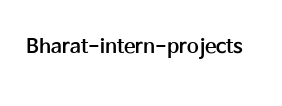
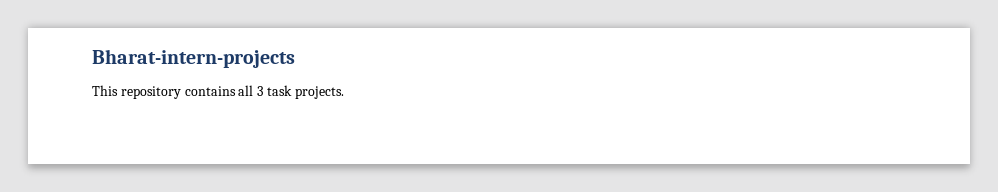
+ This repository contains all 3 task projects.

